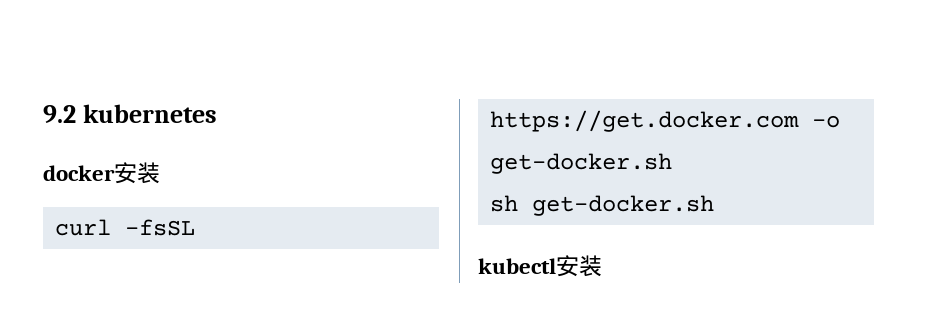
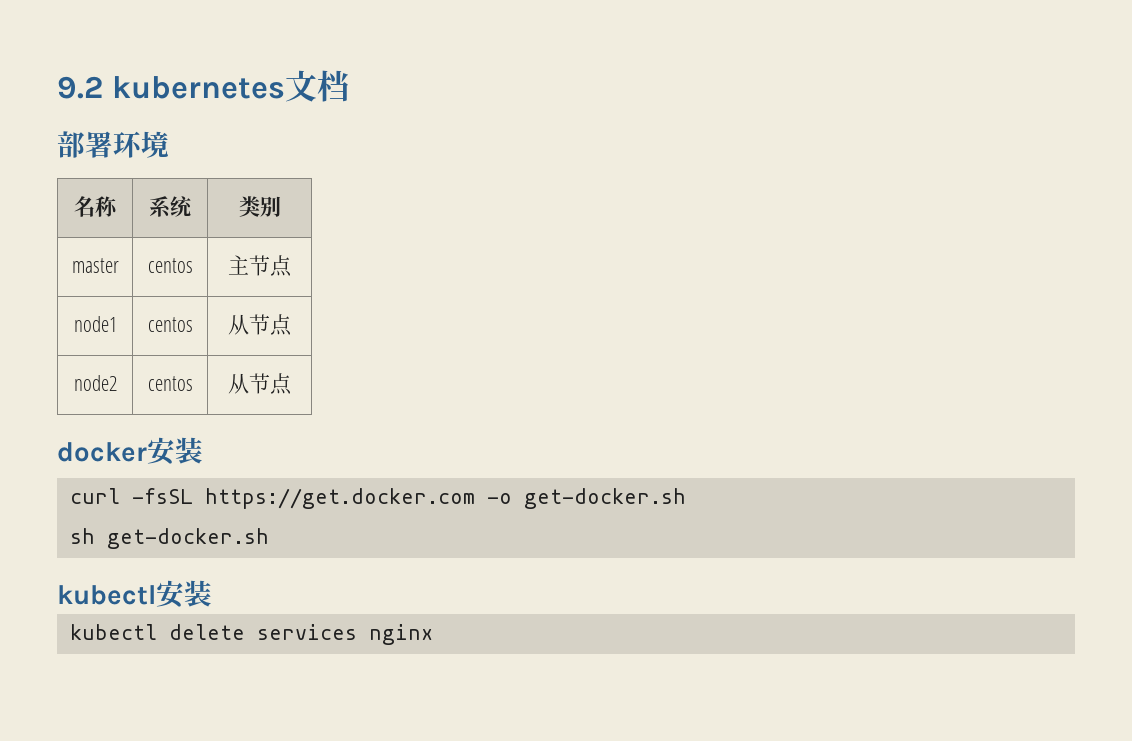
- 9.2 kubernetes
+ 9.2 kubernetes文档
+ 部署环境
+ 名称 | 系统 | 类别
+ master | centos | 主节点
+ node1 | centos | 从节点
+ node2 | centos | 从节点
+ kubectl delete services nginx

